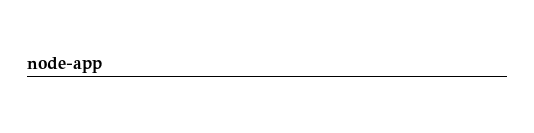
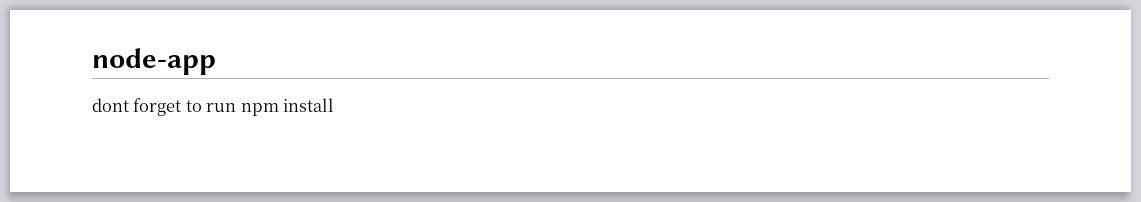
+ dont forget to run npm install

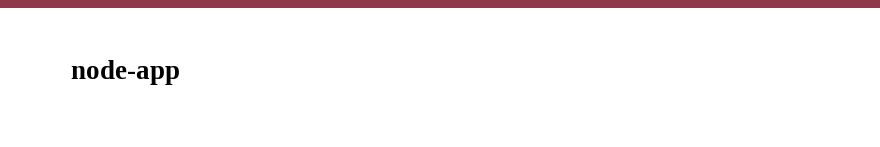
- dont forget to run npm install

